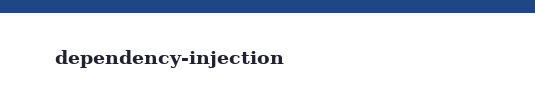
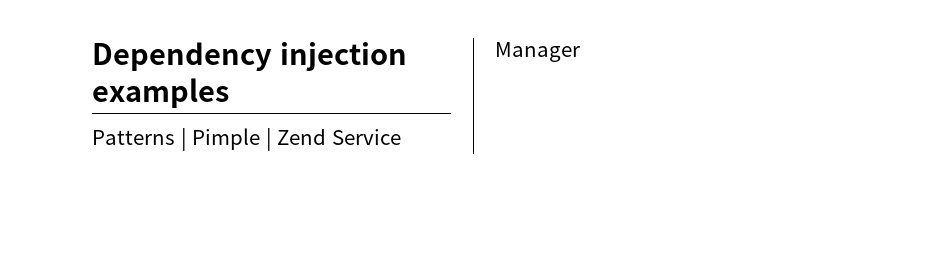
- dependency-injection
+ Dependency injection examples
+ Patterns | Pimple | Zend Service Manager

